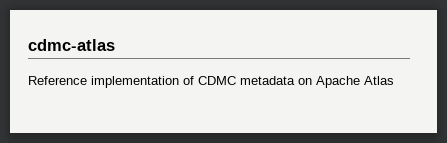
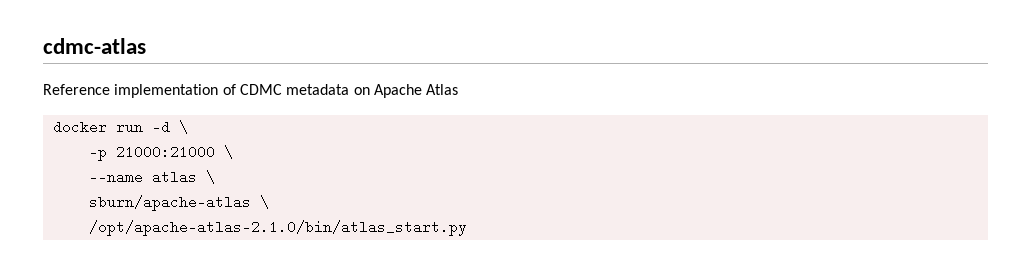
+ docker run -d \
+ -p 21000:21000 \
+ --name atlas \
+ sburn/apache-atlas \
+ /opt/apache-atlas-2.1.0/bin/atlas_start.py

